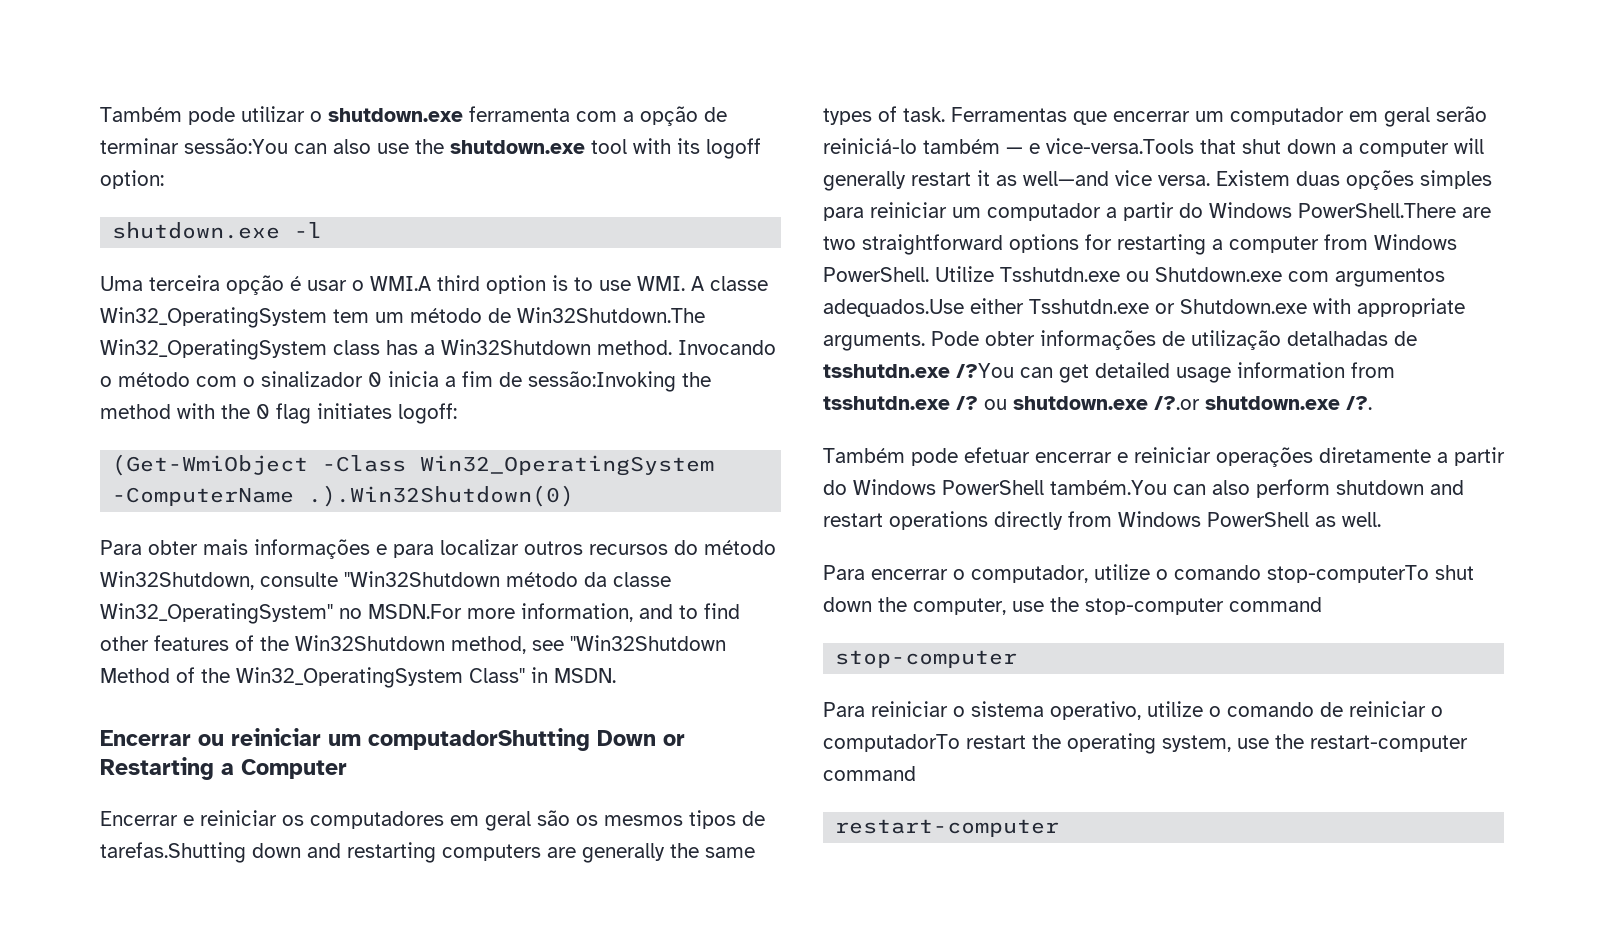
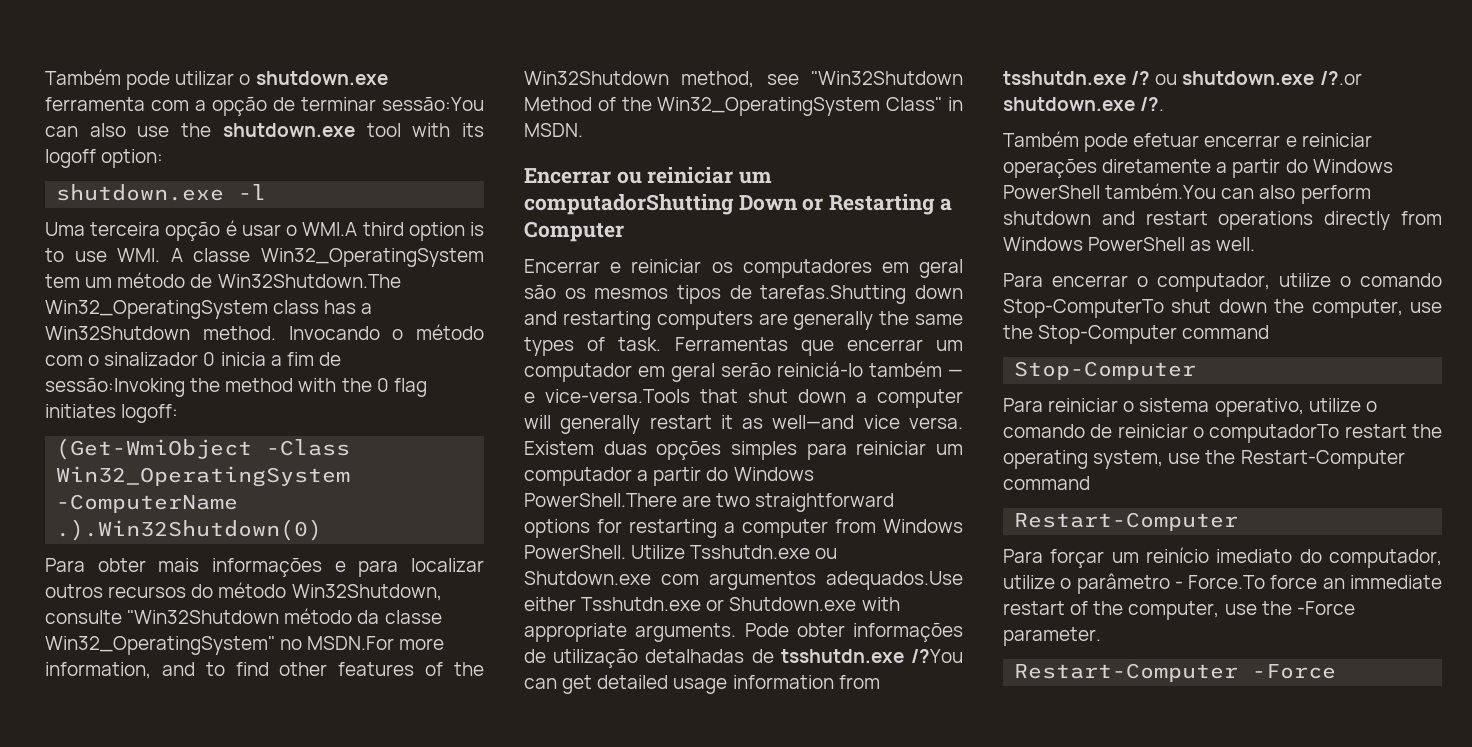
- Para encerrar o computador, utilize o comando stop-computerTo shut down the computer, use the stop-computer command
- stop-computer
+ Para encerrar o computador, utilize o comando Stop-ComputerTo shut down the computer, use the Stop-Computer command
+ Stop-Computer
- Para reiniciar o sistema operativo, utilize o comando de reiniciar o computadorTo restart the operating system, use the restart-computer command
- restart-computer
+ Para reiniciar o sistema operativo, utilize o comando de reiniciar o computadorTo restart the operating system, use the Restart-Computer command
+ Restart-Computer
+ Para forçar um reinício imediato do computador, utilize o parâmetro - Force.To force an immediate restart of the computer, use the -Force parameter.
+ Restart-Computer -Force

